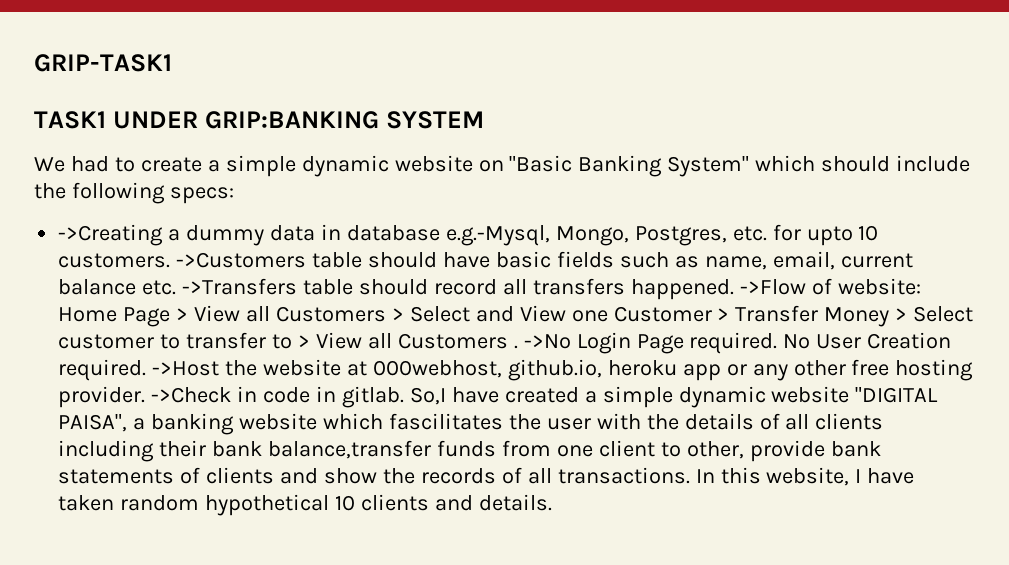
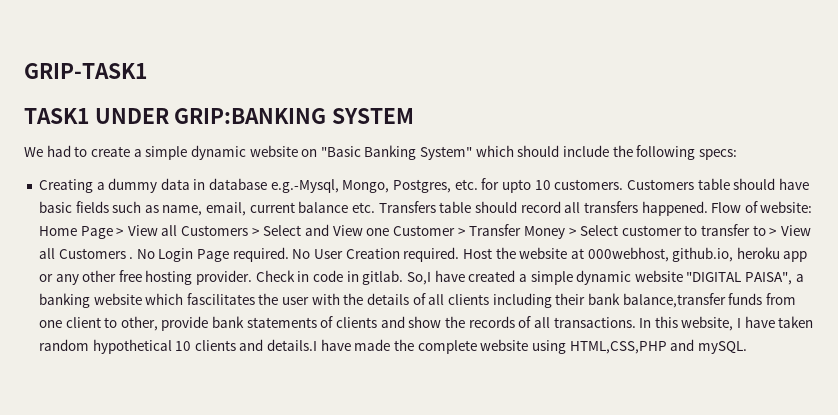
- ->Creating a dummy data in database e.g.-Mysql, Mongo, Postgres, etc. for upto 10 customers.
+ Creating a dummy data in database e.g.-Mysql, Mongo, Postgres, etc. for upto 10 customers.
- ->Customers table should have basic fields such as name, email, current balance etc. ->Transfers table should record all transfers happened.
+ Customers table should have basic fields such as name, email, current balance etc. Transfers table should record all transfers happened.
- ->Flow of website: Home Page > View all Customers > Select and View one Customer > Transfer Money > Select customer to transfer to > View all Customers .
+ Flow of website: Home Page > View all Customers > Select and View one Customer > Transfer Money > Select customer to transfer to > View all Customers .
- ->No Login Page required.
+ No Login Page required.
- ->Host the website at 000webhost, github.io, heroku app or any other free hosting provider.
+ Host the website at 000webhost, github.io, heroku app or any other free hosting provider.
- ->Check in code in gitlab.
+ Check in code in gitlab.
- In this website, I have taken random hypothetical 10 clients and details.
+ In this website, I have taken random hypothetical 10 clients and details.I have made the complete website using HTML,CSS,PHP and mySQL.

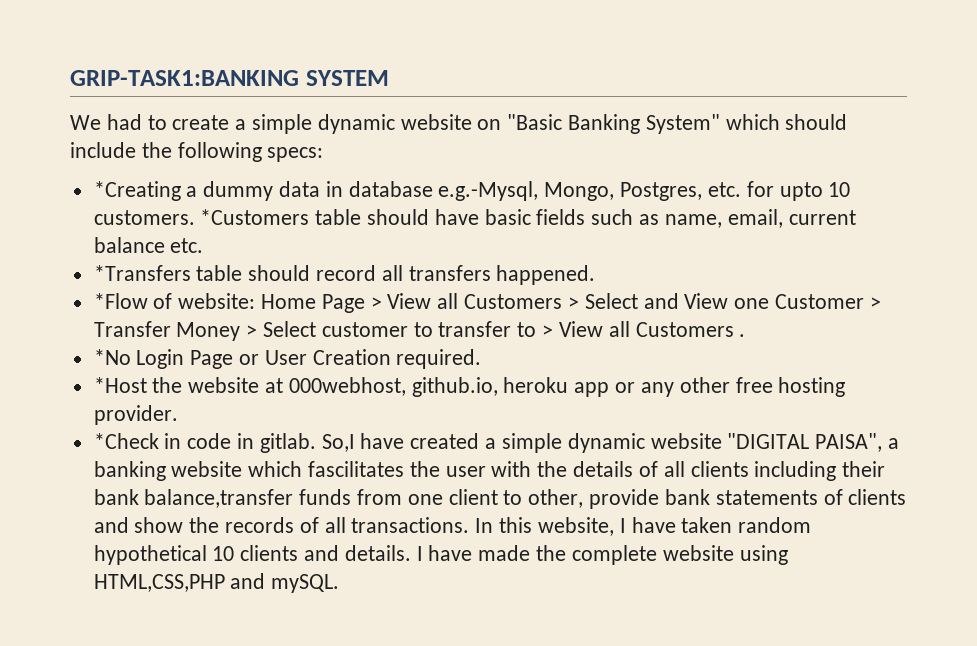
- GRIP-TASK1
- TASK1 UNDER GRIP:BANKING SYSTEM
+ GRIP-TASK1:BANKING SYSTEM
- Creating a dummy data in database e.g.-Mysql, Mongo, Postgres, etc. for upto 10 customers.
+ *Creating a dummy data in database e.g.-Mysql, Mongo, Postgres, etc. for upto 10 customers.
- Customers table should have basic fields such as name, email, current balance etc. Transfers table should record all transfers happened. Flow of website:
+ *Customers table should have basic fields such as name, email, current balance etc.
+ *Transfers table should record all transfers happened.
+ *Flow of website:
- Home Page > View all Customers > Select and View one Customer > Transfer Money > Select customer to transfer to > View all Customers . No Login Page required. No User Creation required. Host the website at 000webhost, github.io, heroku app or any other free hosting provider. Check in code in gitlab.
+ Home Page > View all Customers > Select and View one Customer > Transfer Money > Select customer to transfer to > View all Customers .
+ *No Login Page or User Creation required.
+ *Host the website at 000webhost, github.io, heroku app or any other free hosting provider.
+ *Check in code in gitlab.
- In this website, I have taken random hypothetical 10 clients and details.I have made the complete website using HTML,CSS,PHP and mySQL.
+ In this website, I have taken random hypothetical 10 clients and details. I have made the complete website using HTML,CSS,PHP and mySQL.

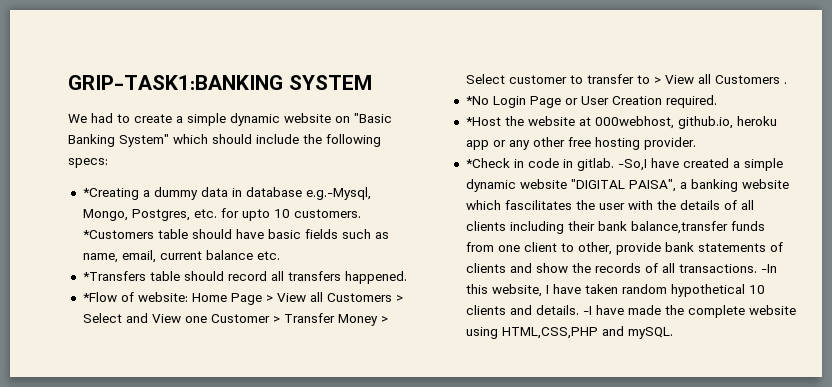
- So,I have created a simple dynamic website "DIGITAL PAISA", a banking website which fascilitates the user with the details of all clients including their bank balance,transfer funds from one client to other, provide bank statements of clients and show the records of all transactions.
+ -So,I have created a simple dynamic website "DIGITAL PAISA", a banking website which fascilitates the user with the details of all clients including their bank balance,transfer funds from one client to other, provide bank statements of clients and show the records of all transactions.
- In this website, I have taken random hypothetical 10 clients and details.
+ -In this website, I have taken random hypothetical 10 clients and details.
- I have made the complete website using HTML,CSS,PHP and mySQL.
+ -I have made the complete website using HTML,CSS,PHP and mySQL.

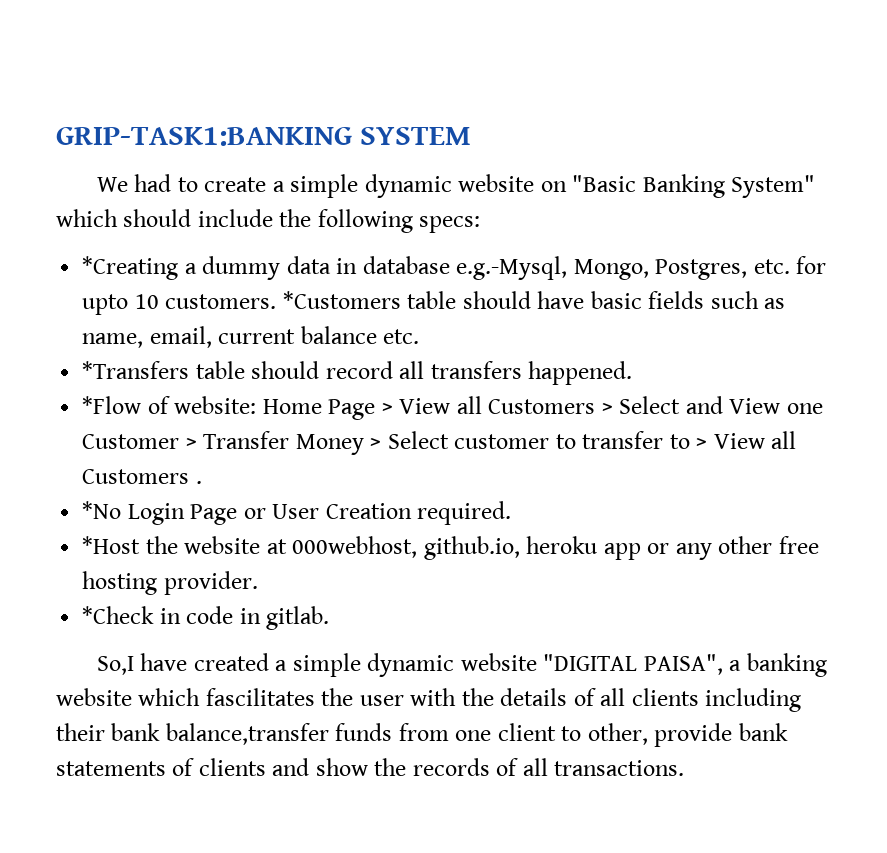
- *Check in code in gitlab. -So,I have created a simple dynamic website "DIGITAL PAISA", a banking website which fascilitates the user with the details of all clients including their bank balance,transfer funds from one client to other, provide bank statements of clients and show the records of all transactions. -In this website, I have taken random hypothetical 10 clients and details. -I have made the complete website using HTML,CSS,PHP and mySQL.
+ *Check in code in gitlab.
+ So,I have created a simple dynamic website "DIGITAL PAISA", a banking website which fascilitates the user with the details of all clients including their bank balance,transfer funds from one client to other, provide bank statements of clients and show the records of all transactions.

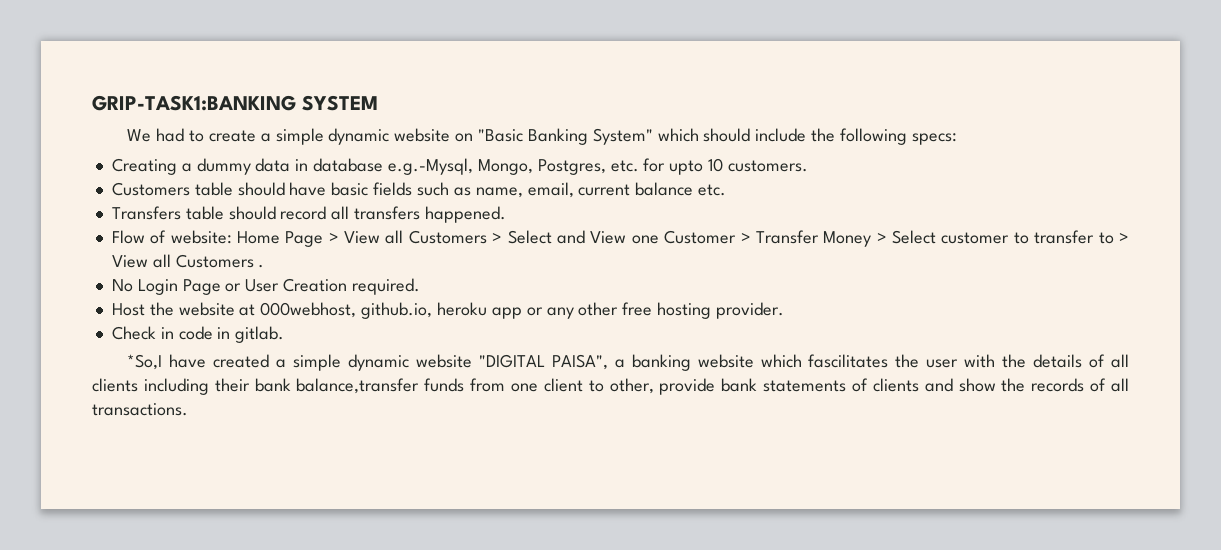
- *Creating a dummy data in database e.g.-Mysql, Mongo, Postgres, etc. for upto 10 customers. *Customers table should have basic fields such as name, email, current balance etc.
+ Creating a dummy data in database e.g.-Mysql, Mongo, Postgres, etc. for upto 10 customers.
+ Customers table should have basic fields such as name, email, current balance etc.
- *Transfers table should record all transfers happened.
+ Transfers table should record all transfers happened.
- *Flow of website: Home Page > View all Customers > Select and View one Customer > Transfer Money > Select customer to transfer to > View all Customers .
+ Flow of website: Home Page > View all Customers > Select and View one Customer > Transfer Money > Select customer to transfer to > View all Customers .
- *No Login Page or User Creation required.
+ No Login Page or User Creation required.
- *Host the website at 000webhost, github.io, heroku app or any other free hosting provider.
+ Host the website at 000webhost, github.io, heroku app or any other free hosting provider.
- *Check in code in gitlab.
+ Check in code in gitlab.
- So,I have created a simple dynamic website "DIGITAL PAISA", a banking website which fascilitates the user with the details of all clients including their bank balance,transfer funds from one client to other, provide bank statements of clients and show the records of all transactions.
+ *So,I have created a simple dynamic website "DIGITAL PAISA", a banking website which fascilitates the user with the details of all clients including their bank balance,transfer funds from one client to other, provide bank statements of clients and show the records of all transactions.

